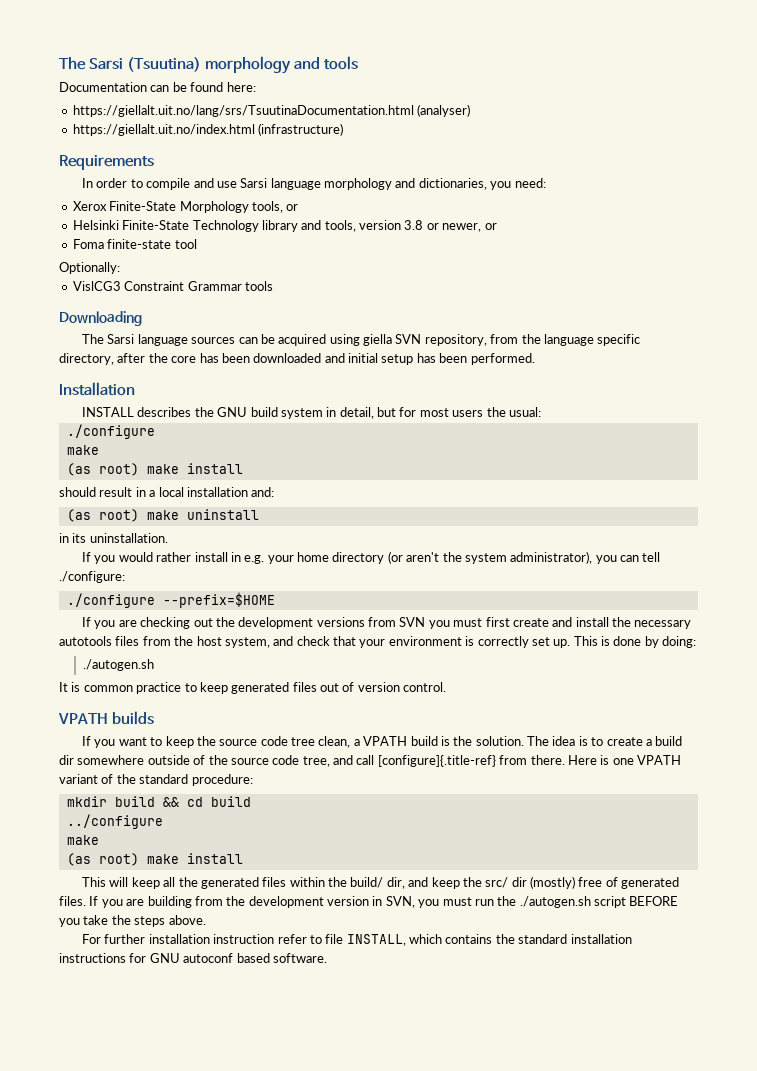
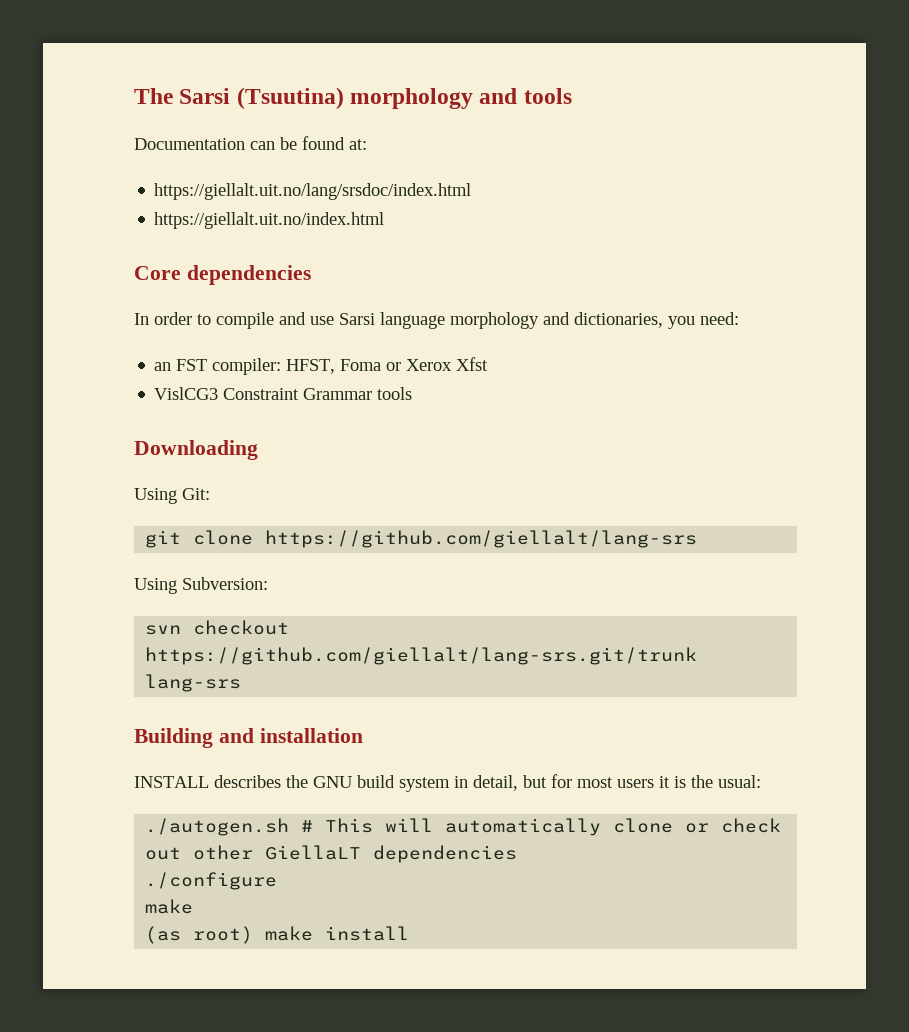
- Documentation can be found here:
- https://giellalt.uit.no/lang/srs/TsuutinaDocumentation.html (analyser)
+ Documentation can be found at:
+ https://giellalt.uit.no/lang/srsdoc/index.html
- https://giellalt.uit.no/index.html (infrastructure)
- Requirements
+ https://giellalt.uit.no/index.html
+ Core dependencies
- Xerox Finite-State Morphology tools, or
- Helsinki Finite-State Technology library and tools, version 3.8 or newer, or
- Foma finite-state tool
- Optionally:
+ an FST compiler: HFST, Foma or Xerox Xfst
- The Sarsi language sources can be acquired using giella SVN repository, from the language specific directory, after the core has been downloaded and initial setup has been performed.
- Installation
+ Using Git:
+ git clone https://github.com/giellalt/lang-srs
+ Using Subversion:
+ svn checkout https://github.com/giellalt/lang-srs.git/trunk lang-srs
+ Building and installation
- INSTALL describes the GNU build system in detail, but for most users the usual:
+ INSTALL describes the GNU build system in detail, but for most users it is the usual:
+ ./autogen.sh # This will automatically clone or check out other GiellaLT dependencies
- should result in a local installation and:
- (as root) make uninstall
- in its uninstallation.
- If you would rather install in e.g. your home directory (or aren't the system administrator), you can tell ./configure:
- ./configure --prefix=$HOME
- If you are checking out the development versions from SVN you must first create and install the necessary autotools files from the host system, and check that your environment is correctly set up. This is done by doing:
- ./autogen.sh
- It is common practice to keep generated files out of version control.
- VPATH builds
- If you want to keep the source code tree clean, a VPATH build is the solution. The idea is to create a build dir somewhere outside of the source code tree, and call [configure]{.title-ref} from there. Here is one VPATH variant of the standard procedure:
- mkdir build && cd build
- ../configure
- make
- (as root) make install
- This will keep all the generated files within the build/ dir, and keep the src/ dir (mostly) free of generated files. If you are building from the development version in SVN, you must run the ./autogen.sh script BEFORE you take the steps above.
- For further installation instruction refer to file INSTALL, which contains the standard installation instructions for GNU autoconf based software.

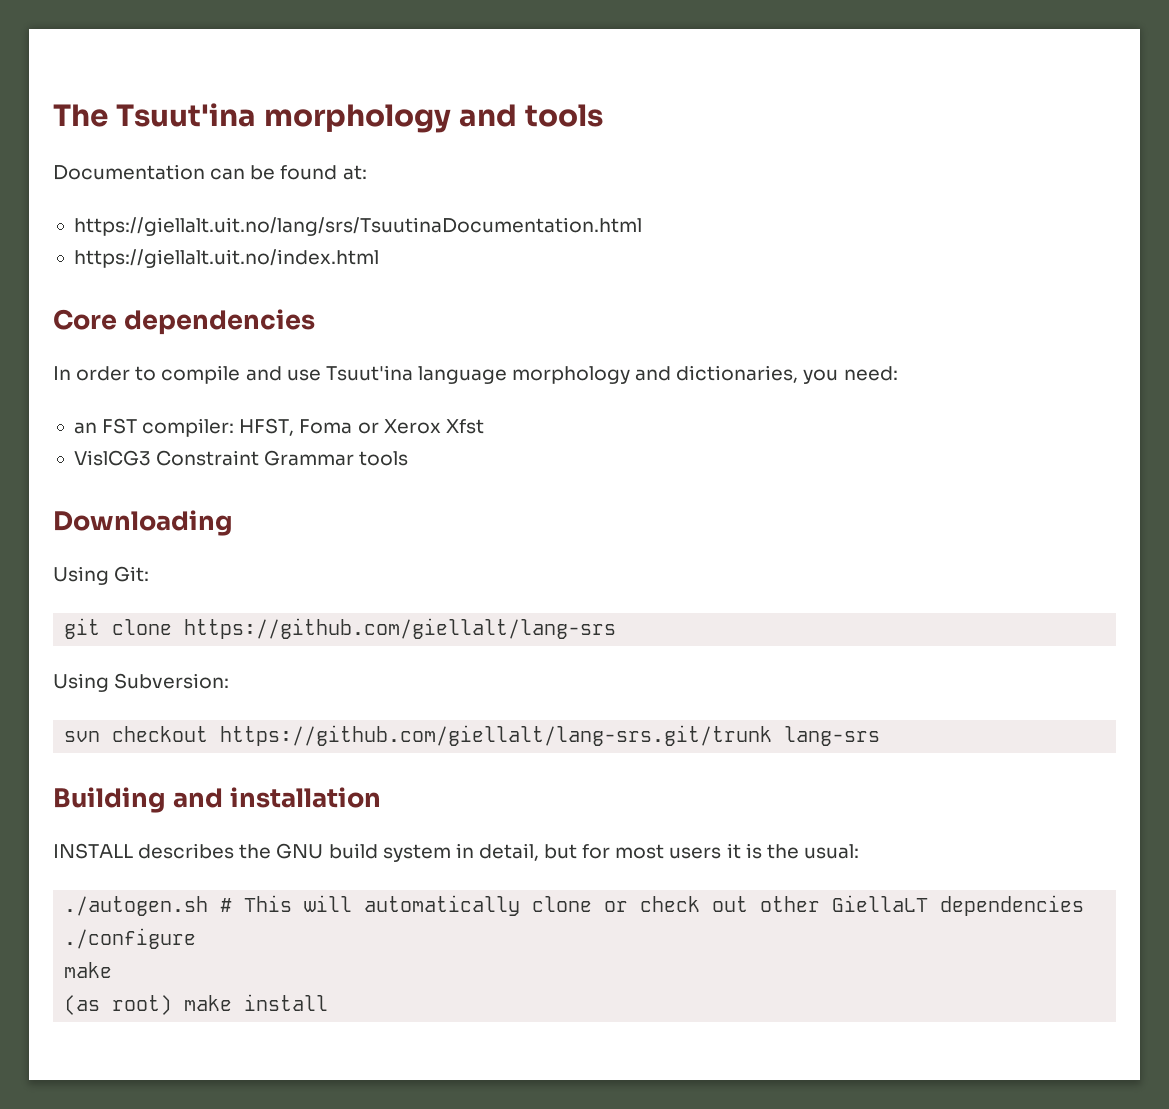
- The Sarsi (Tsuutina) morphology and tools
+ The Tsuut'ina morphology and tools
- https://giellalt.uit.no/lang/srsdoc/index.html
+ https://giellalt.uit.no/lang/srs/TsuutinaDocumentation.html
- In order to compile and use Sarsi language morphology and dictionaries, you need:
+ In order to compile and use Tsuut'ina language morphology and dictionaries, you need:

